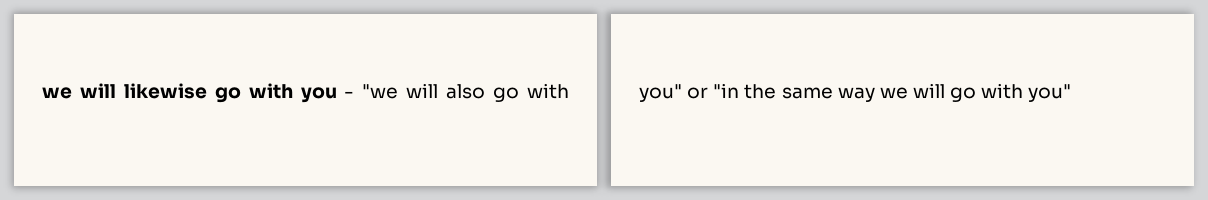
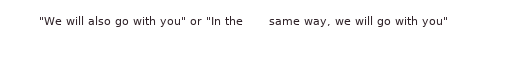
- we will likewise go with you - "we will also go with you" or "in the same way we will go with you"
+ "We will also go with you" or "In the same way, we will go with you"

